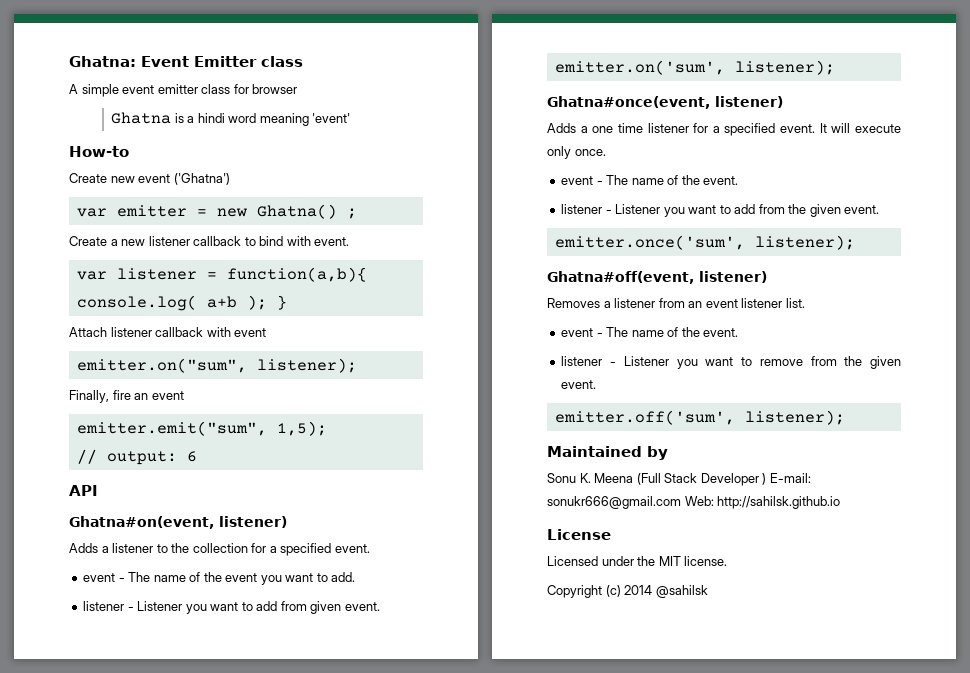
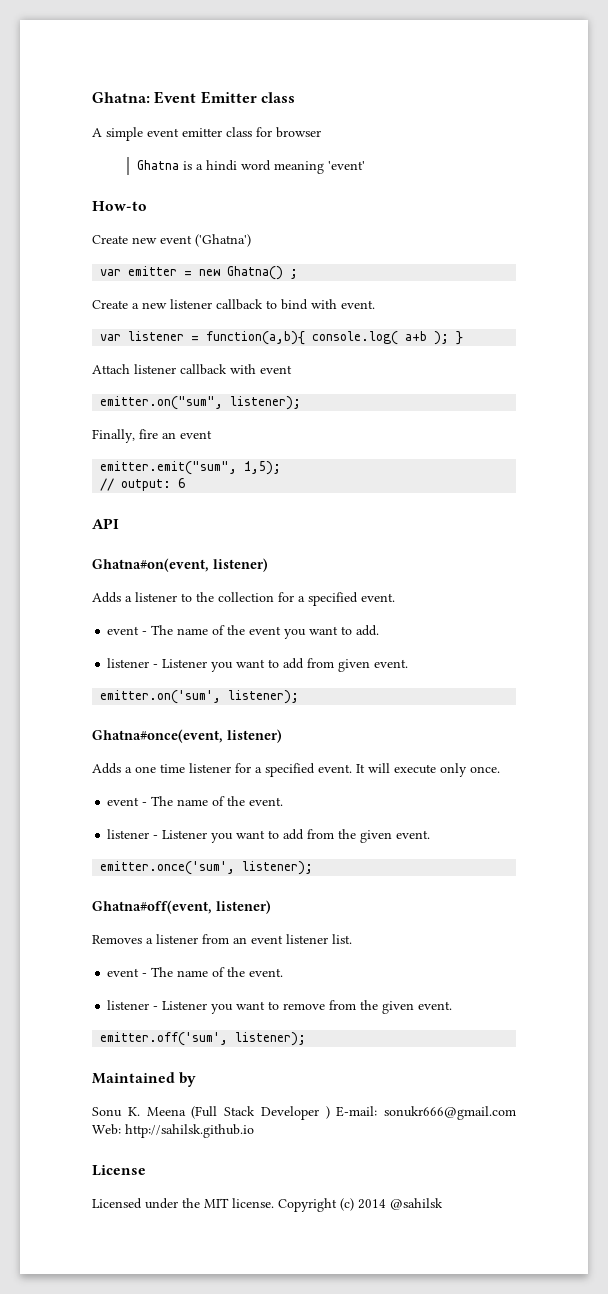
- Licensed under the MIT license.
- Copyright (c) 2014 @sahilsk
+ Licensed under the MIT license. Copyright (c) 2014 @sahilsk

